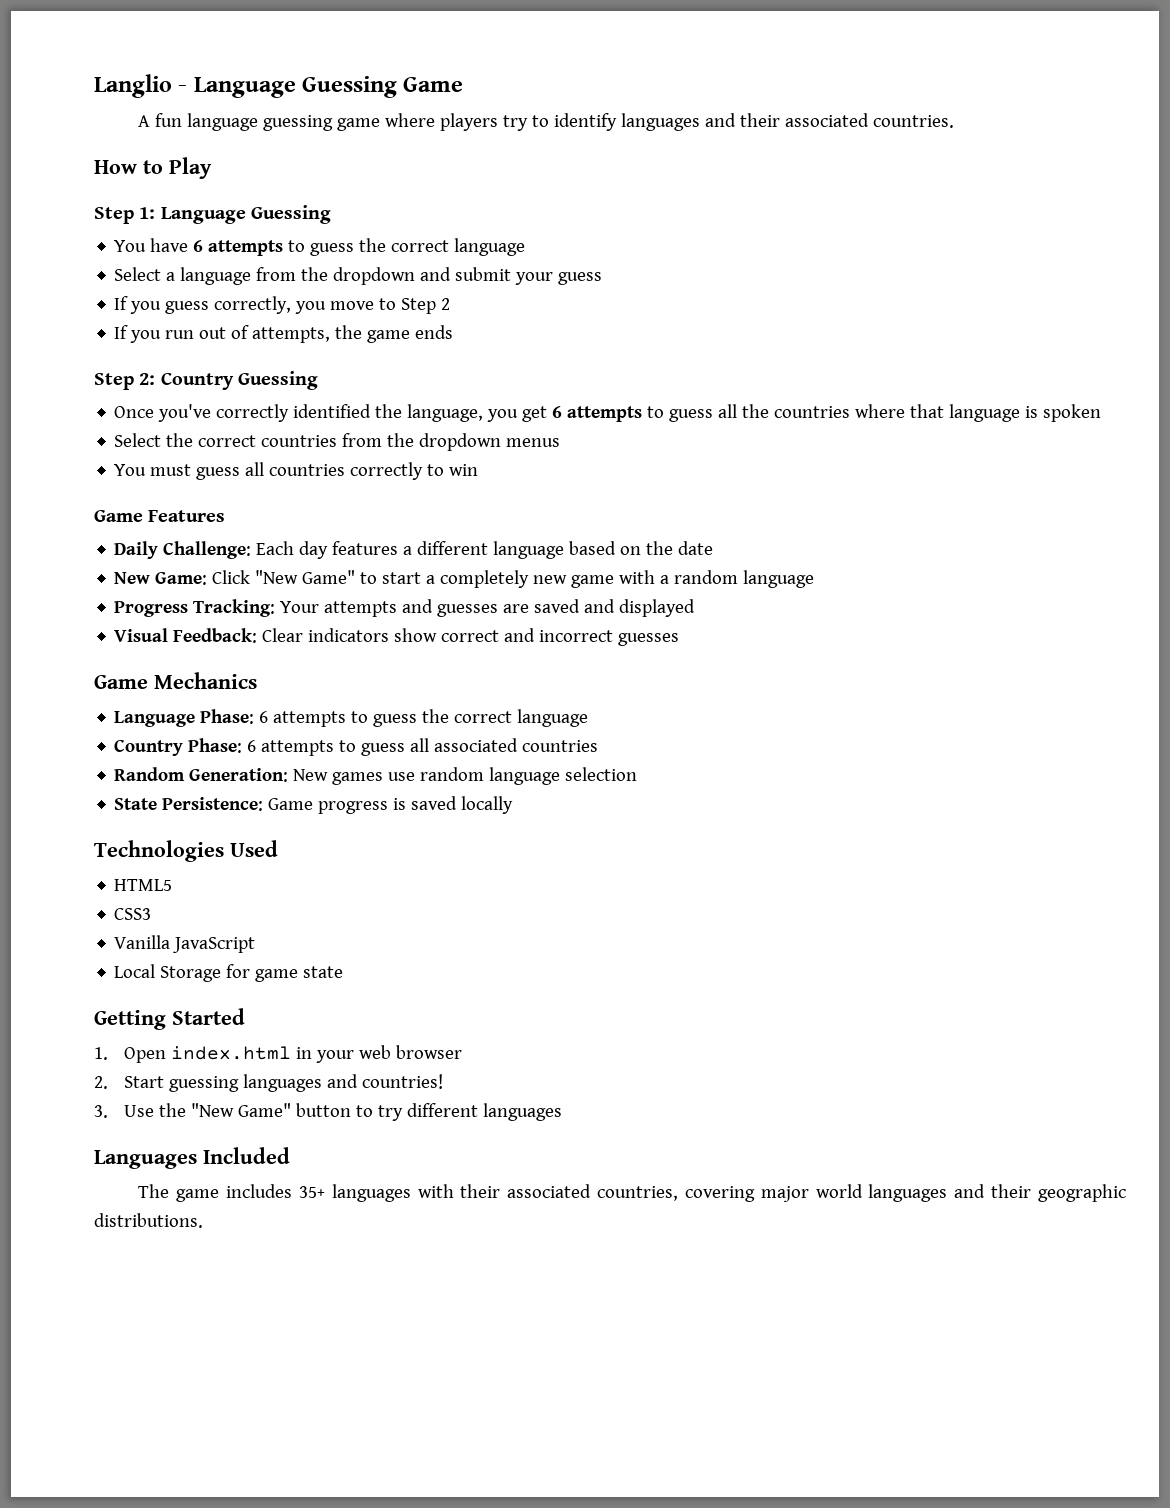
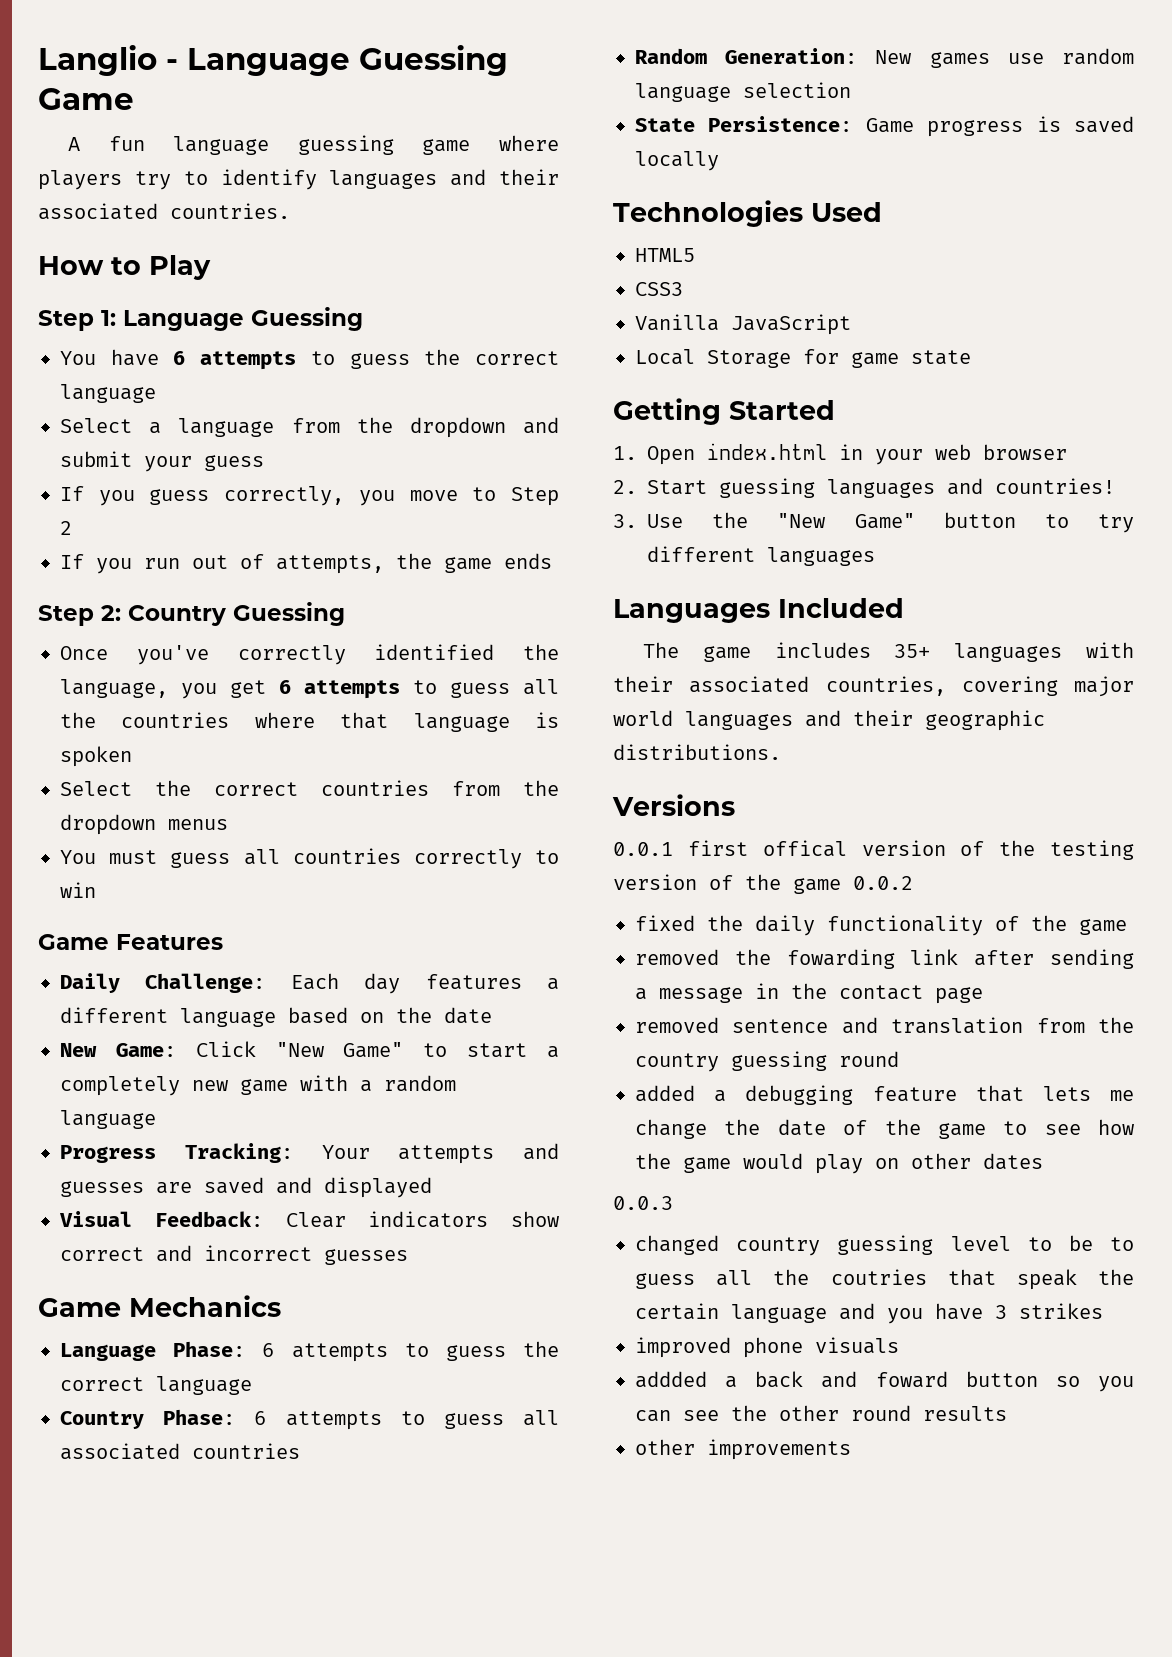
+ Versions
+ 0.0.1 first offical version of the testing version of the game 0.0.2
+ fixed the daily functionality of the game
+ removed the fowarding link after sending a message in the contact page
+ removed sentence and translation from the country guessing round
+ added a debugging feature that lets me change the date of the game to see how the game would play on other dates
+ 0.0.3
+ changed country guessing level to be to guess all the coutries that speak the certain language and you have 3 strikes
+ improved phone visuals
+ addded a back and foward button so you can see the other round results
+ other improvements

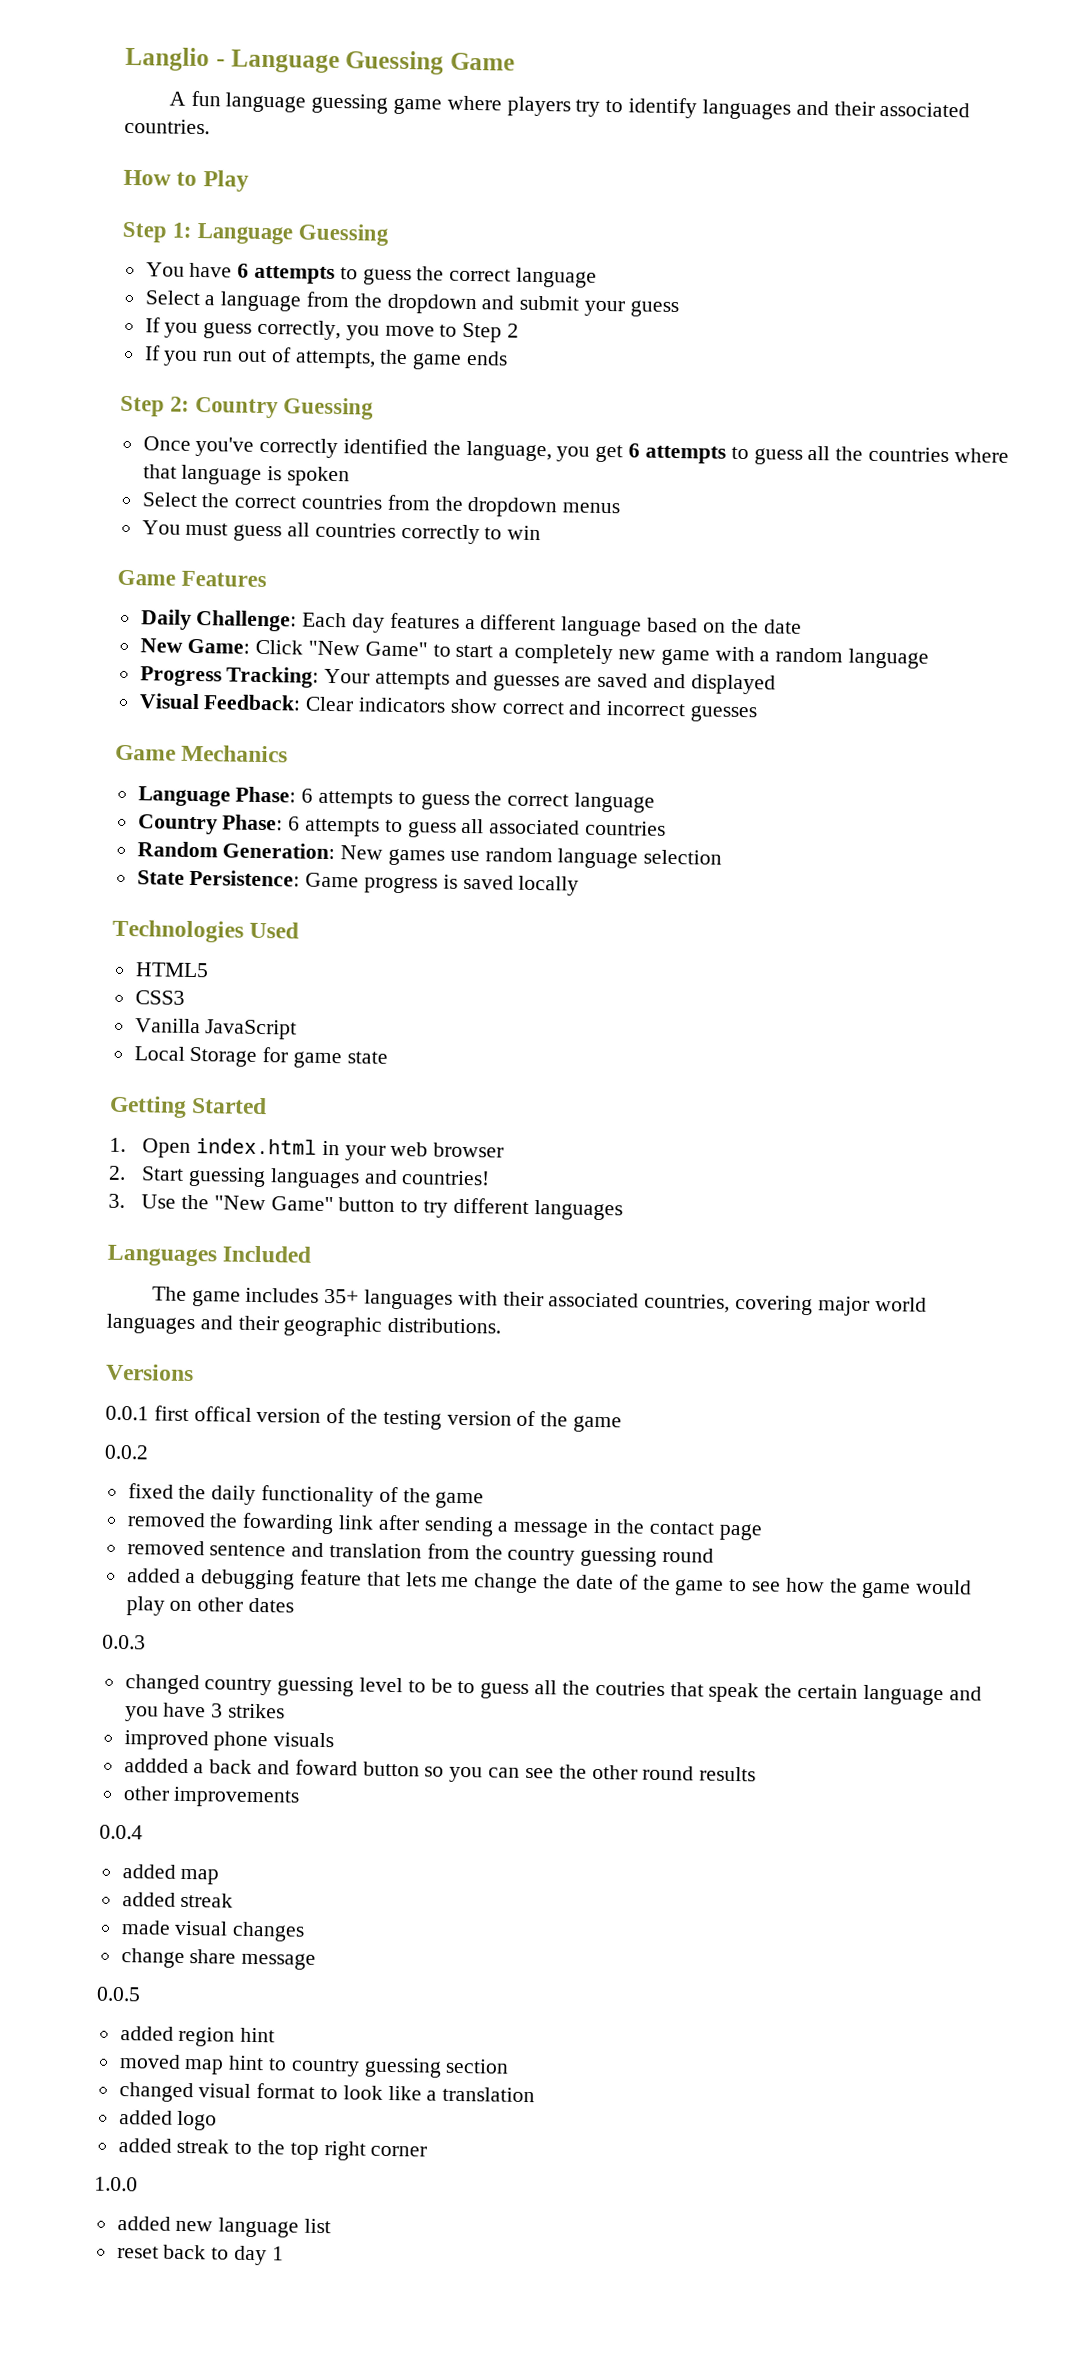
- 0.0.1 first offical version of the testing version of the game 0.0.2
+ 0.0.1 first offical version of the testing version of the game
+ 0.0.2
+ 0.0.4
+ added map
+ added streak
+ made visual changes
+ change share message
+ 0.0.5
+ added region hint
+ moved map hint to country guessing section
+ changed visual format to look like a translation
+ added logo
+ added streak to the top right corner
+ 1.0.0
+ added new language list
+ reset back to day 1

